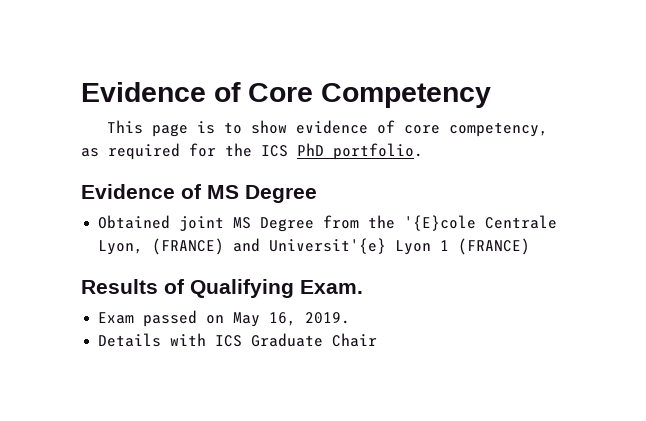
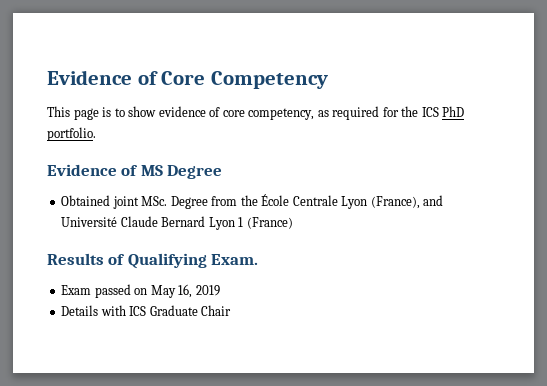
- Obtained joint MS Degree from the '{E}cole Centrale Lyon, (FRANCE) and Universit'{e} Lyon 1 (FRANCE)
+ Obtained joint MSc. Degree from the École Centrale Lyon (France), and Université Claude Bernard Lyon 1 (France)
- Exam passed on May 16, 2019.
+ Exam passed on May 16, 2019

